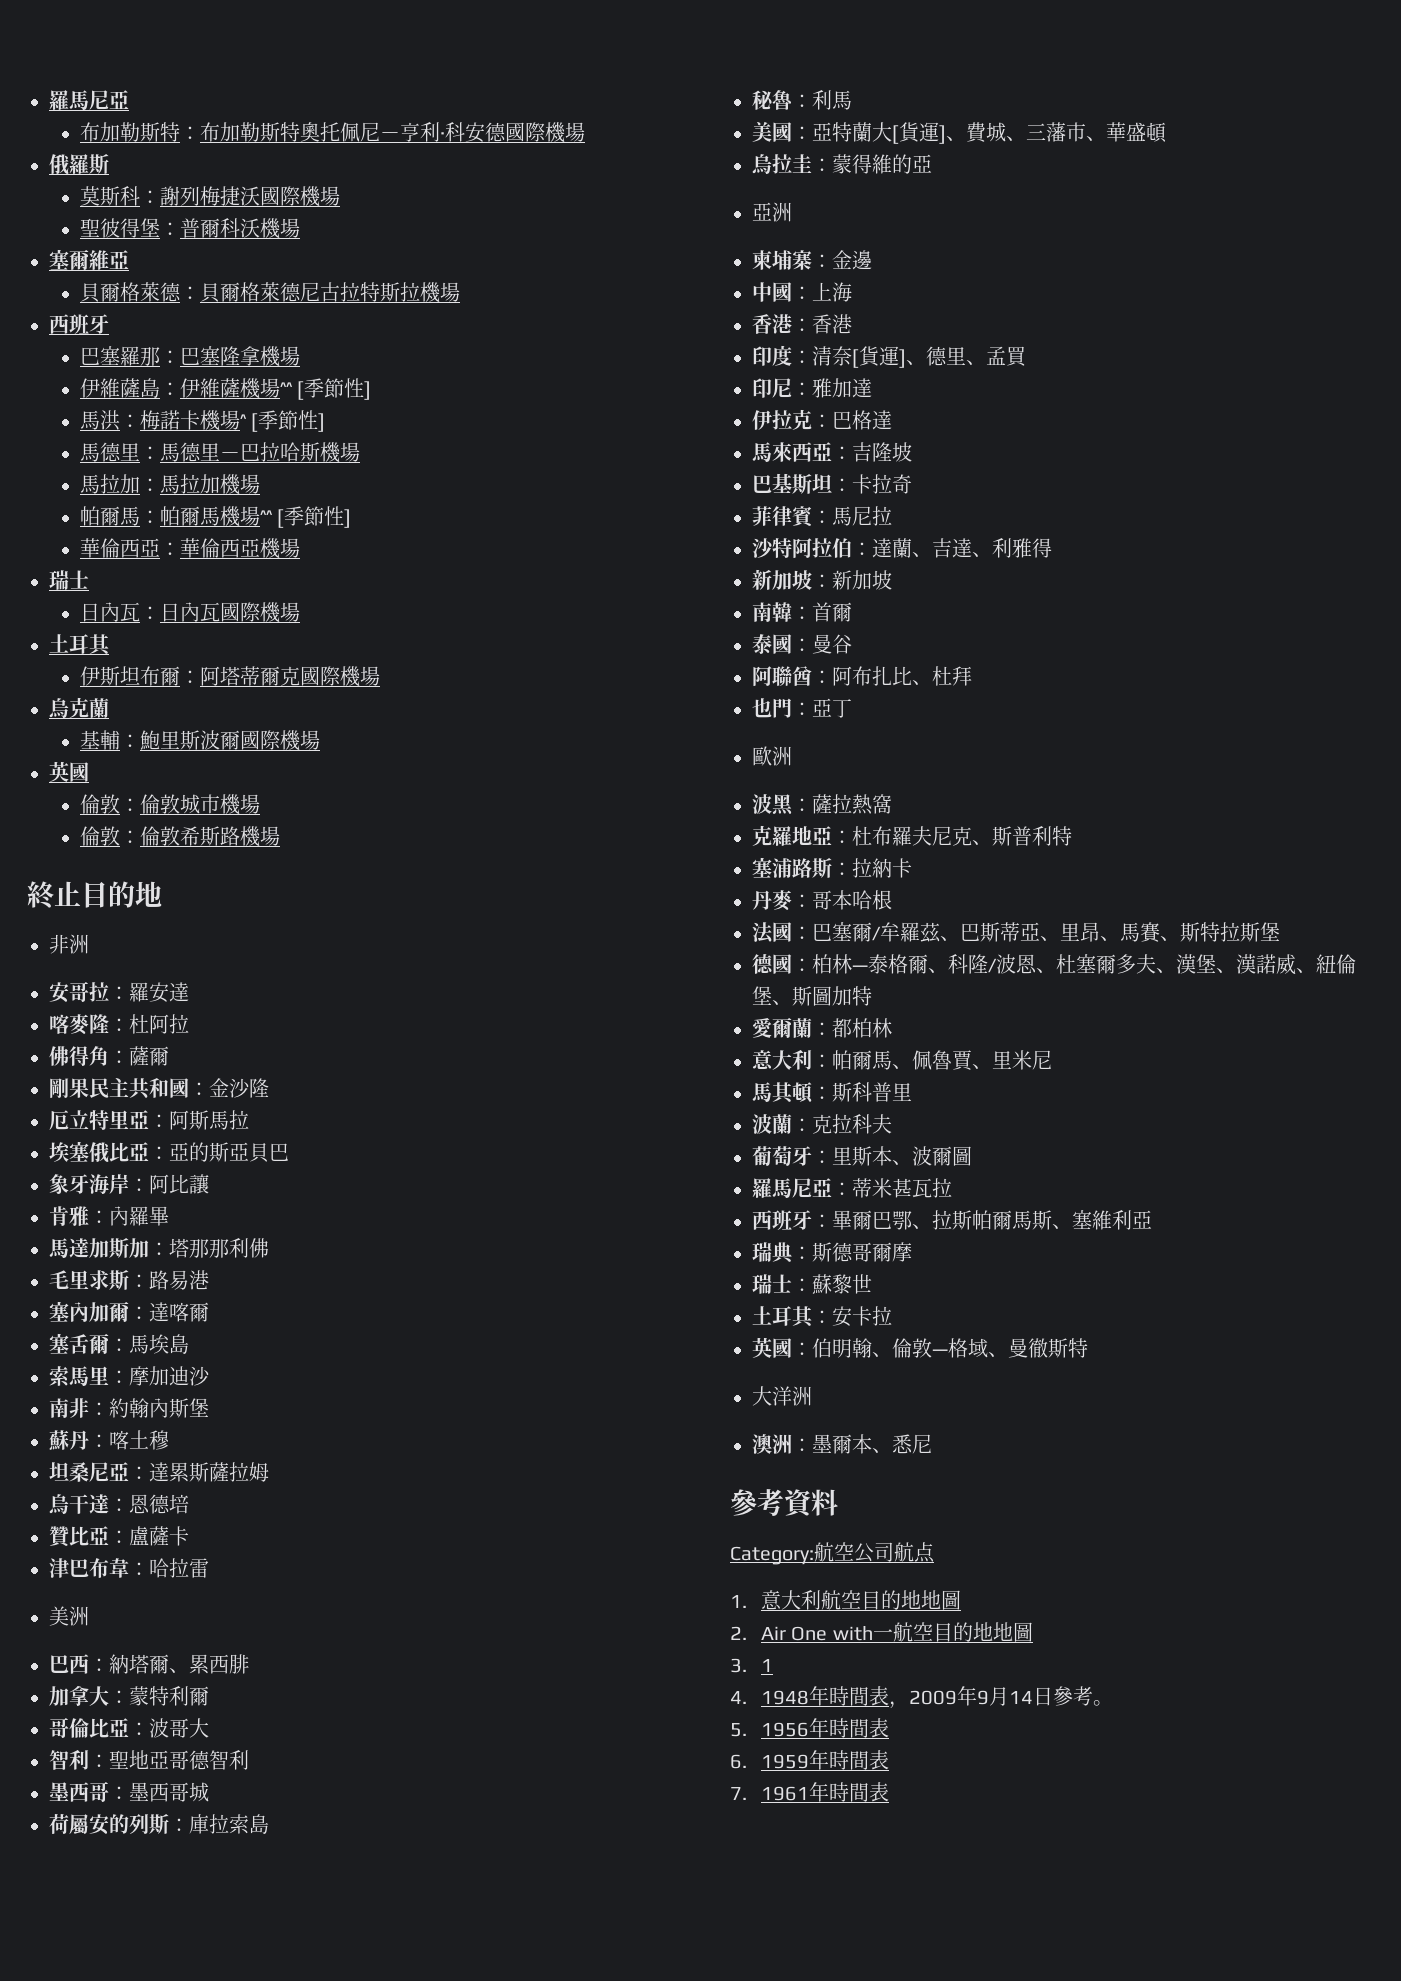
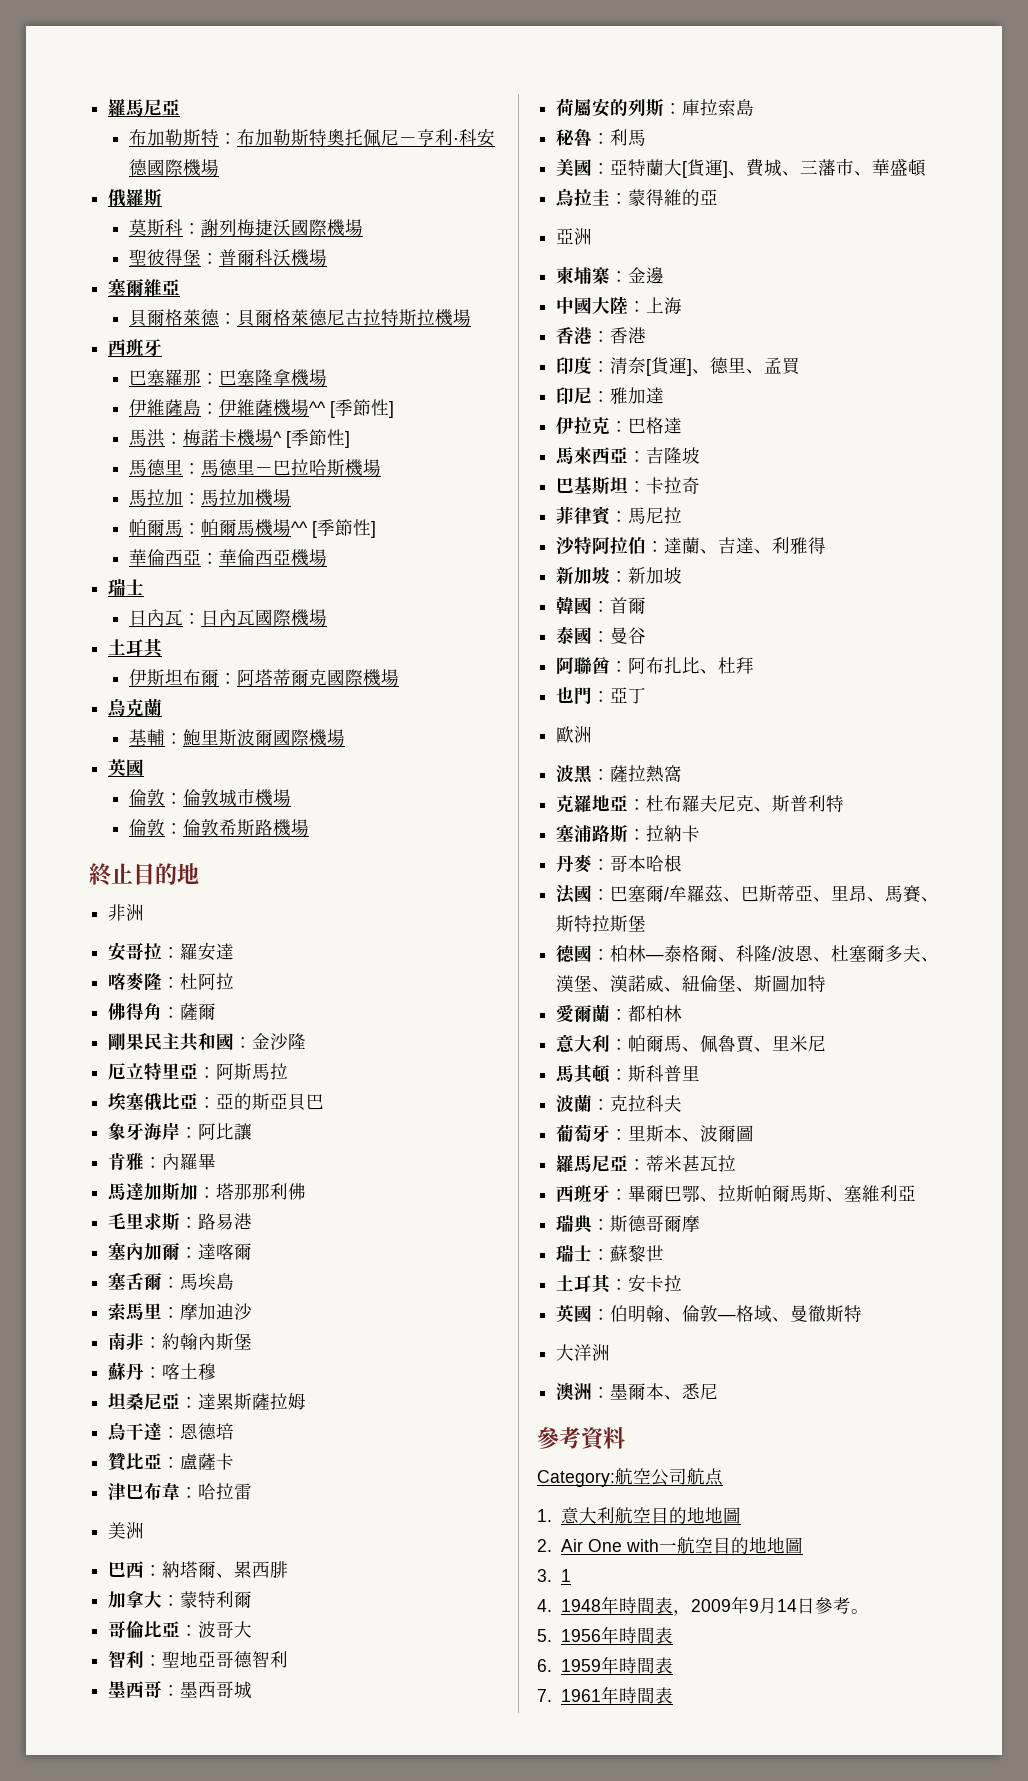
- 中國：上海
+ 中國大陸：上海
- 南韓：首爾
+ 韓國：首爾

